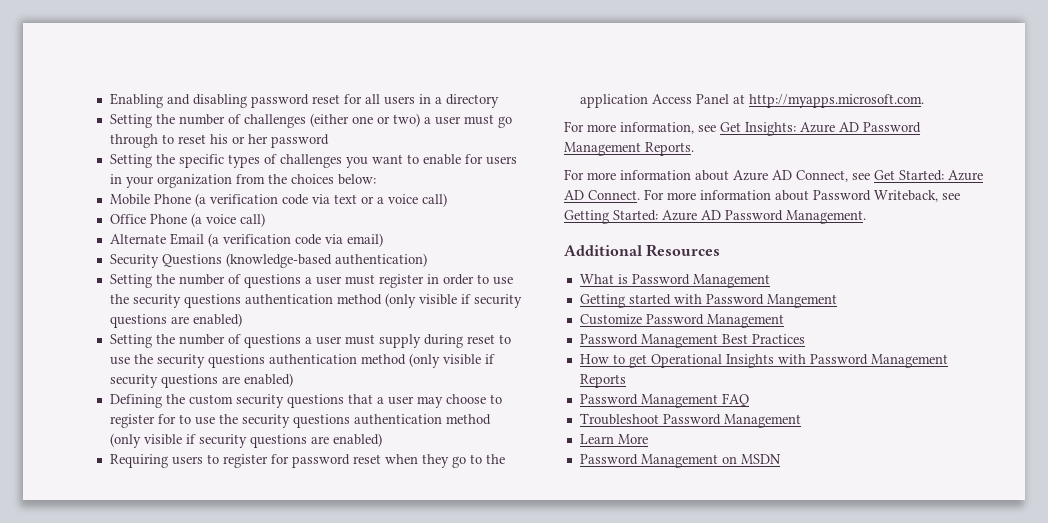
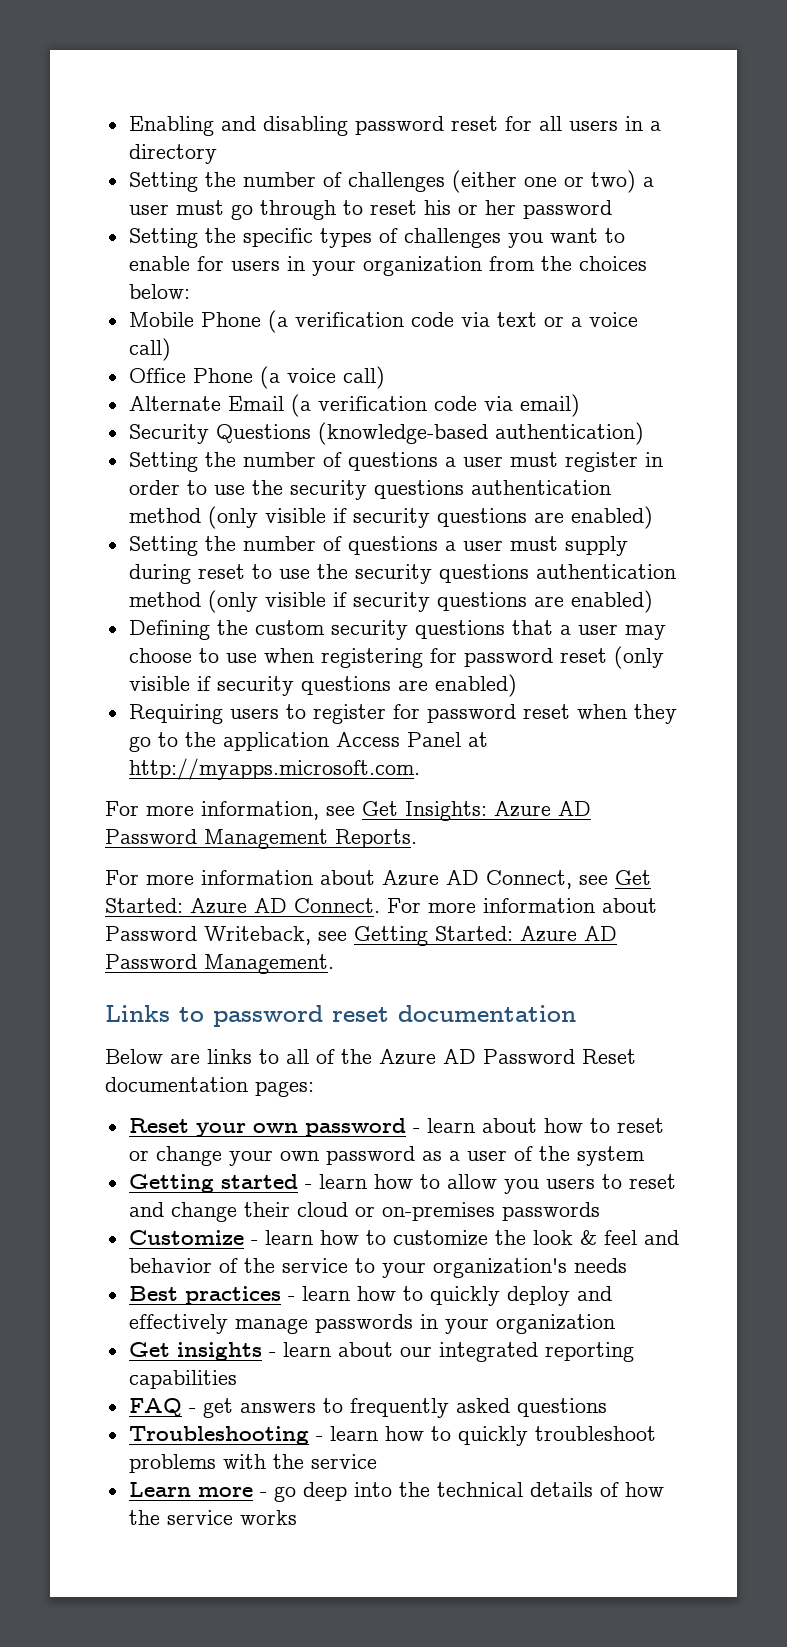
- Defining the custom security questions that a user may choose to register for to use the security questions authentication method (only visible if security questions are enabled)
+ Defining the custom security questions that a user may choose to use when registering for password reset (only visible if security questions are enabled)
- Additional Resources
- What is Password Management
- Getting started with Password Mangement
- Customize Password Management
- Password Management Best Practices
- How to get Operational Insights with Password Management Reports
- Password Management FAQ
- Troubleshoot Password Management
- Learn More
- Password Management on MSDN
+ Links to password reset documentation
+ Below are links to all of the Azure AD Password Reset documentation pages:
+ Reset your own password - learn about how to reset or change your own password as a user of the system
+ Getting started - learn how to allow you users to reset and change their cloud or on-premises passwords
+ Customize - learn how to customize the look & feel and behavior of the service to your organization's needs
+ Best practices - learn how to quickly deploy and effectively manage passwords in your organization
+ Get insights - learn about our integrated reporting capabilities
+ FAQ - get answers to frequently asked questions
+ Troubleshooting - learn how to quickly troubleshoot problems with the service
+ Learn more - go deep into the technical details of how the service works

